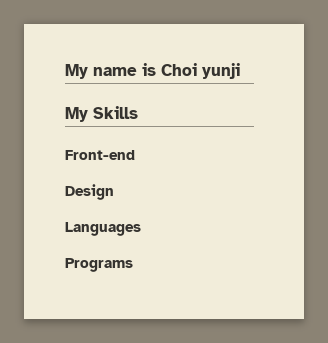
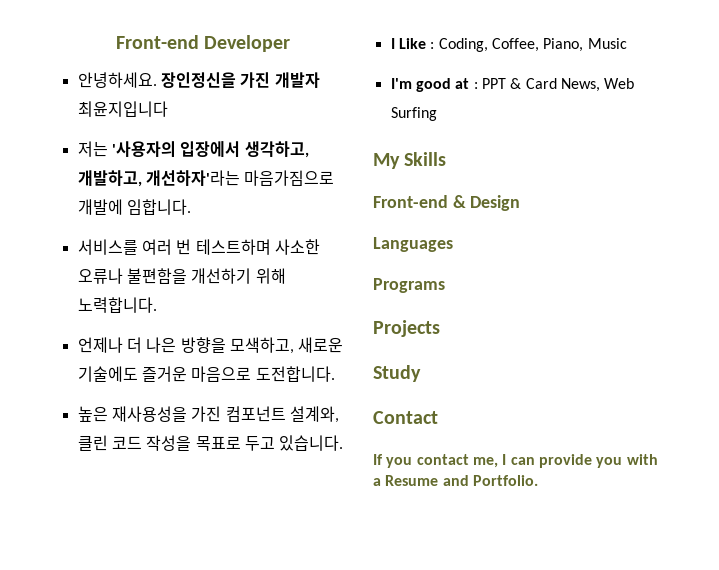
- My name is Choi yunji
+ Front-end Developer
+ 안녕하세요. 장인정신을 가진 개발자 최윤지입니다
+ 저는 '사용자의 입장에서 생각하고, 개발하고, 개선하자'라는 마음가짐으로 개발에 임합니다.
+ 서비스를 여러 번 테스트하며 사소한 오류나 불편함을 개선하기 위해 노력합니다.
+ 언제나 더 나은 방향을 모색하고, 새로운 기술에도 즐거운 마음으로 도전합니다.
+ 높은 재사용성을 가진 컴포넌트 설계와, 클린 코드 작성을 목표로 두고 있습니다.
+ I Like : Coding, Coffee, Piano, Music
+ I'm good at : PPT & Card News, Web Surfing
- Front-end
- Design
+ Front-end & Design
+ Projects
+ Study
+ Contact
+ If you contact me, I can provide you with a Resume and Portfolio.

